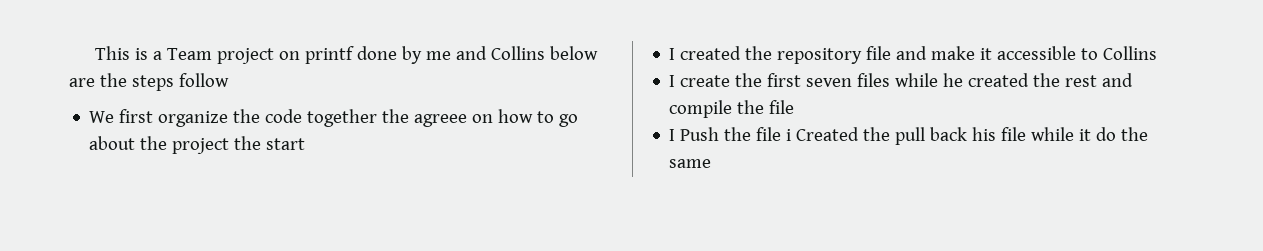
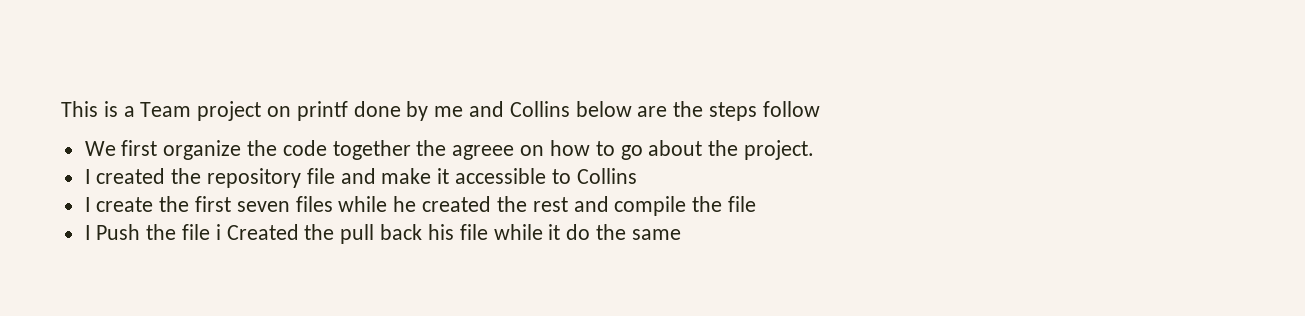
- We first organize the code together the agreee on how to go about the project the start
+ We first organize the code together the agreee on how to go about the project.

